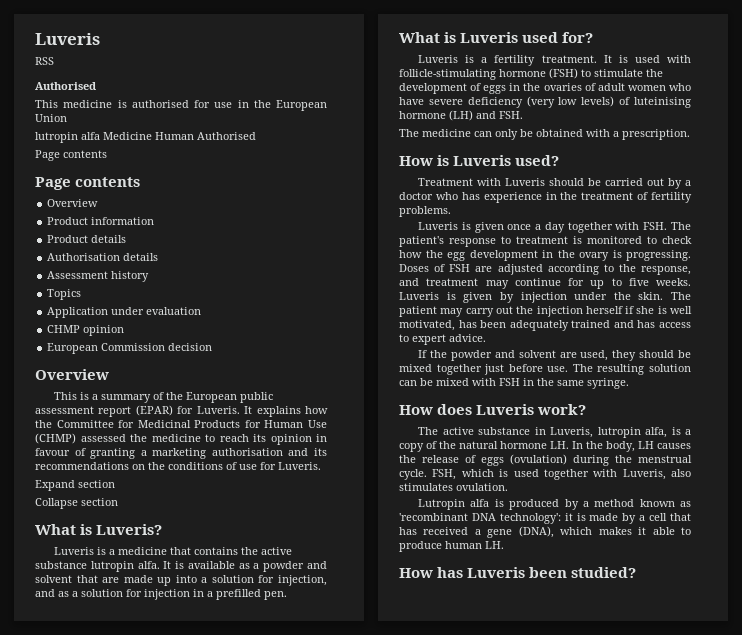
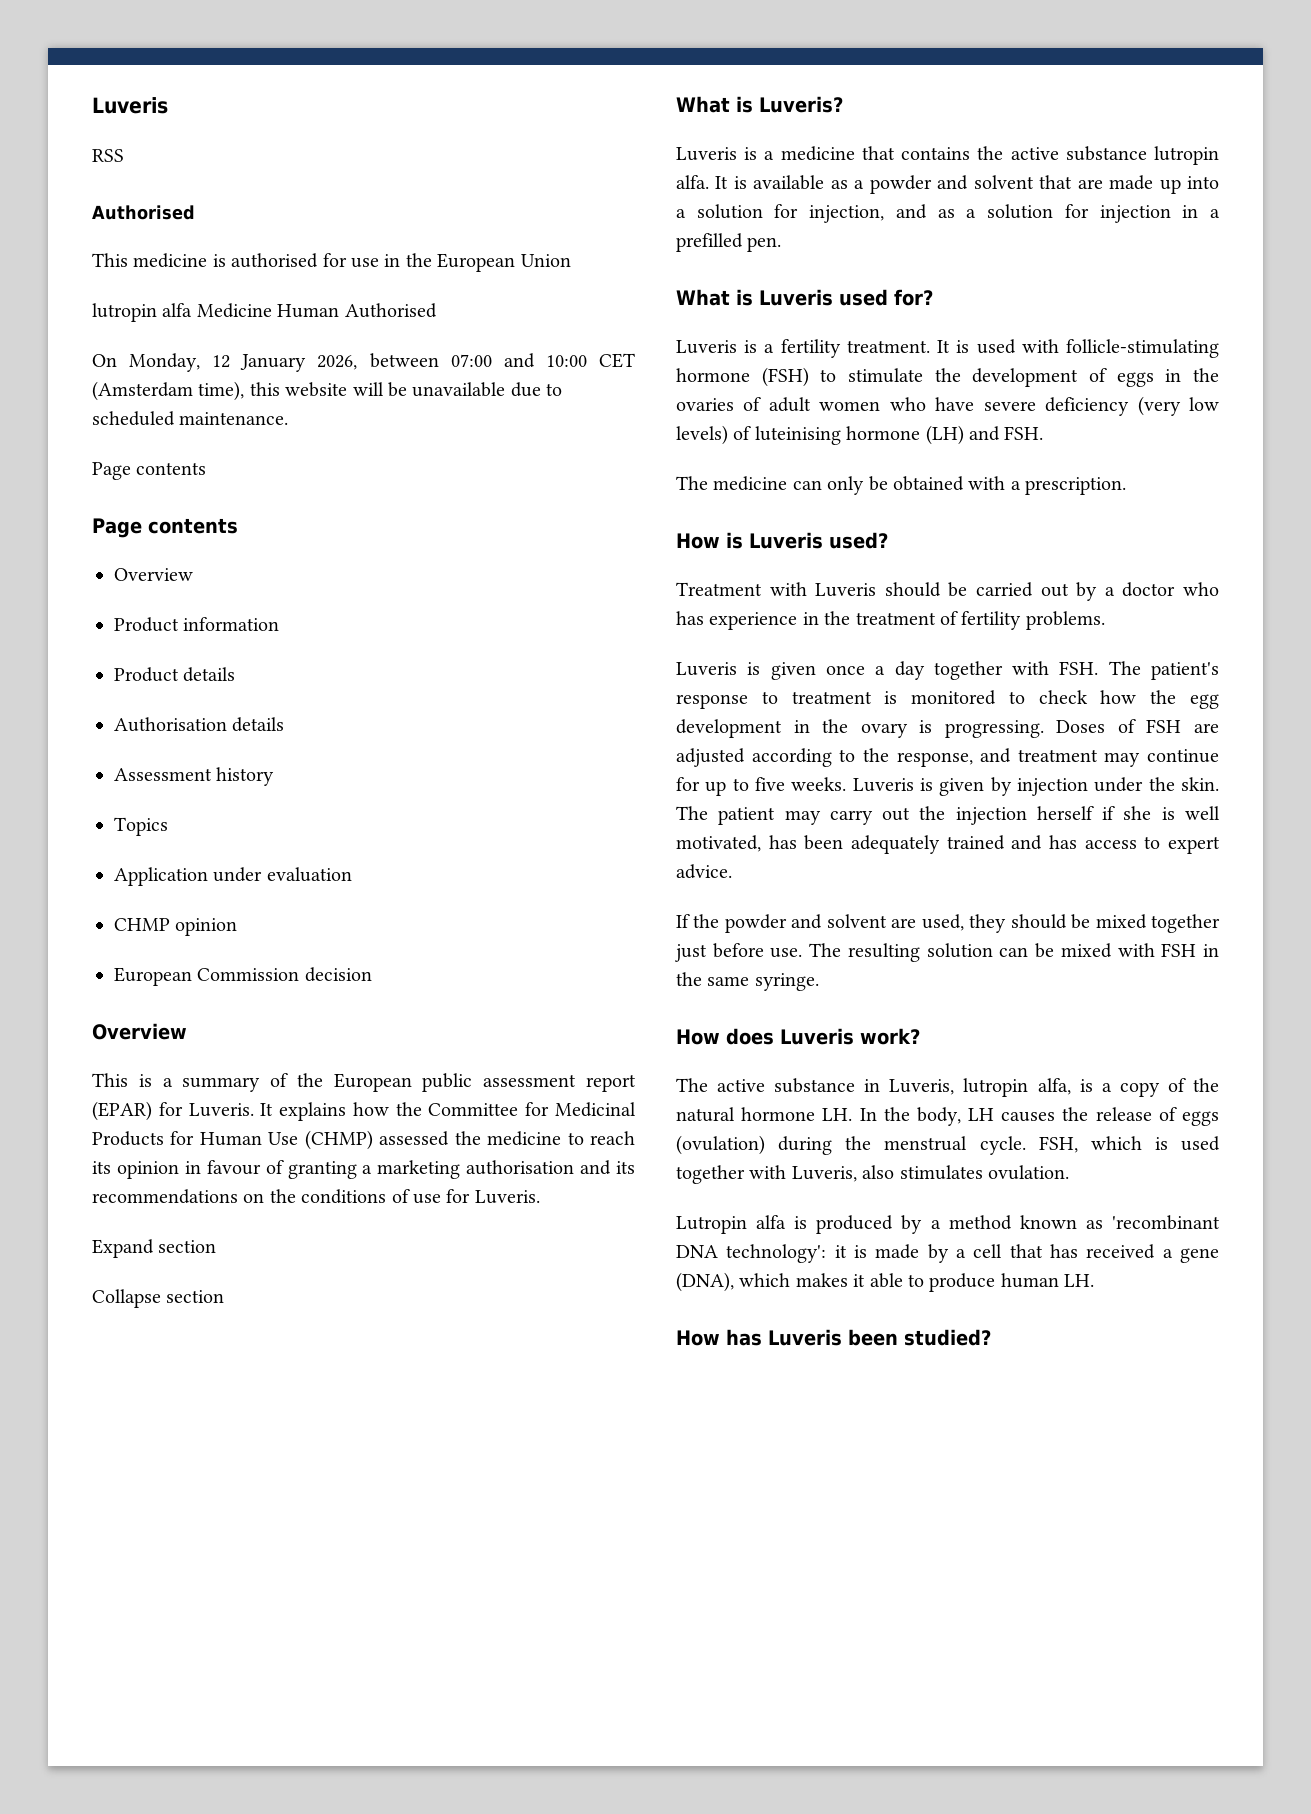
+ On Monday, 12 January 2026, between 07:00 and 10:00 CET (Amsterdam time), this website will be unavailable due to scheduled maintenance.

